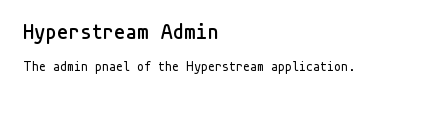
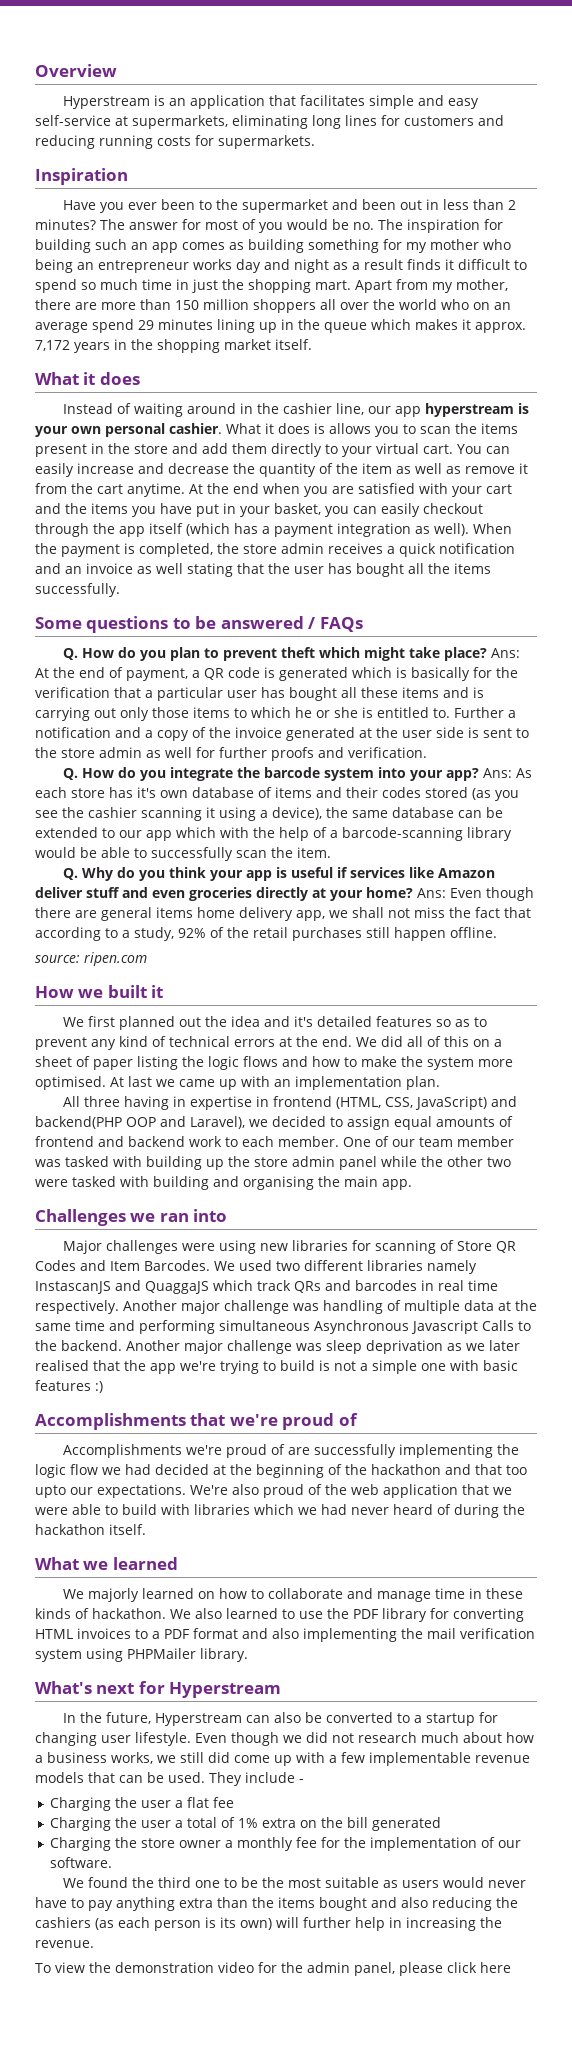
- Hyperstream Admin
- The admin pnael of the Hyperstream application.
+ Overview
+ Hyperstream is an application that facilitates simple and easy self-service at supermarkets, eliminating long lines for customers and reducing running costs for supermarkets.
+ Inspiration
+ Have you ever been to the supermarket and been out in less than 2 minutes? The answer for most of you would be no. The inspiration for building such an app comes as building something for my mother who being an entrepreneur works day and night as a result finds it difficult to spend so much time in just the shopping mart. Apart from my mother, there are more than 150 million shoppers all over the world who on an average spend 29 minutes lining up in the queue which makes it approx. 7,172 years in the shopping market itself.
+ What it does
+ Instead of waiting around in the cashier line, our app hyperstream is your own personal cashier. What it does is allows you to scan the items present in the store and add them directly to your virtual cart. You can easily increase and decrease the quantity of the item as well as remove it from the cart anytime. At the end when you are satisfied with your cart and the items you have put in your basket, you can easily checkout through the app itself (which has a payment integration as well). When the payment is completed, the store admin receives a quick notification and an invoice as well stating that the user has bought all the items successfully.
+ Some questions to be answered / FAQs
+ Q. How do you plan to prevent theft which might take place? Ans: At the end of payment, a QR code is generated which is basically for the verification that a particular user has bought all these items and is carrying out only those items to which he or she is entitled to. Further a notification and a copy of the invoice generated at the user side is sent to the store admin as well for further proofs and verification.
+ Q. How do you integrate the barcode system into your app? Ans: As each store has it's own database of items and their codes stored (as you see the cashier scanning it using a device), the same database can be extended to our app which with the help of a barcode-scanning library would be able to successfully scan the item.
+ Q. Why do you think your app is useful if services like Amazon deliver stuff and even groceries directly at your home? Ans: Even though there are general items home delivery app, we shall not miss the fact that according to a study, 92% of the retail purchases still happen offline.
+ source: ripen.com
+ How we built it
+ We first planned out the idea and it's detailed features so as to prevent any kind of technical errors at the end. We did all of this on a sheet of paper listing the logic flows and how to make the system more optimised. At last we came up with an implementation plan.
+ All three having in expertise in frontend (HTML, CSS, JavaScript) and backend(PHP OOP and Laravel), we decided to assign equal amounts of frontend and backend work to each member. One of our team member was tasked with building up the store admin panel while the other two were tasked with building and organising the main app.
+ Challenges we ran into
+ Major challenges were using new libraries for scanning of Store QR Codes and Item Barcodes. We used two different libraries namely InstascanJS and QuaggaJS which track QRs and barcodes in real time respectively. Another major challenge was handling of multiple data at the same time and performing simultaneous Asynchronous Javascript Calls to the backend. Another major challenge was sleep deprivation as we later realised that the app we're trying to build is not a simple one with basic features :)
+ Accomplishments that we're proud of
+ Accomplishments we're proud of are successfully implementing the logic flow we had decided at the beginning of the hackathon and that too upto our expectations. We're also proud of the web application that we were able to build with libraries which we had never heard of during the hackathon itself.
+ What we learned
+ We majorly learned on how to collaborate and manage time in these kinds of hackathon. We also learned to use the PDF library for converting HTML invoices to a PDF format and also implementing the mail verification system using PHPMailer library.
+ What's next for Hyperstream
+ In the future, Hyperstream can also be converted to a startup for changing user lifestyle. Even though we did not research much about how a business works, we still did come up with a few implementable revenue models that can be used. They include -
+ Charging the user a flat fee
+ Charging the user a total of 1% extra on the bill generated
+ Charging the store owner a monthly fee for the implementation of our software.
+ We found the third one to be the most suitable as users would never have to pay anything extra than the items bought and also reducing the cashiers (as each person is its own) will further help in increasing the revenue.
+ To view the demonstration video for the admin panel, please click here

